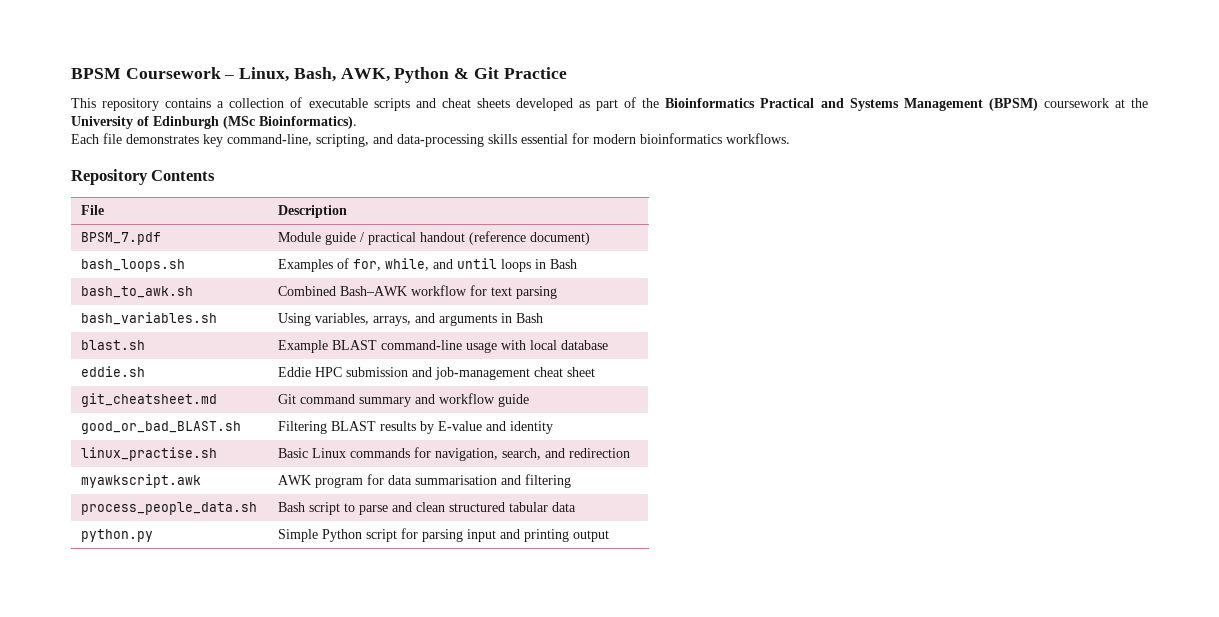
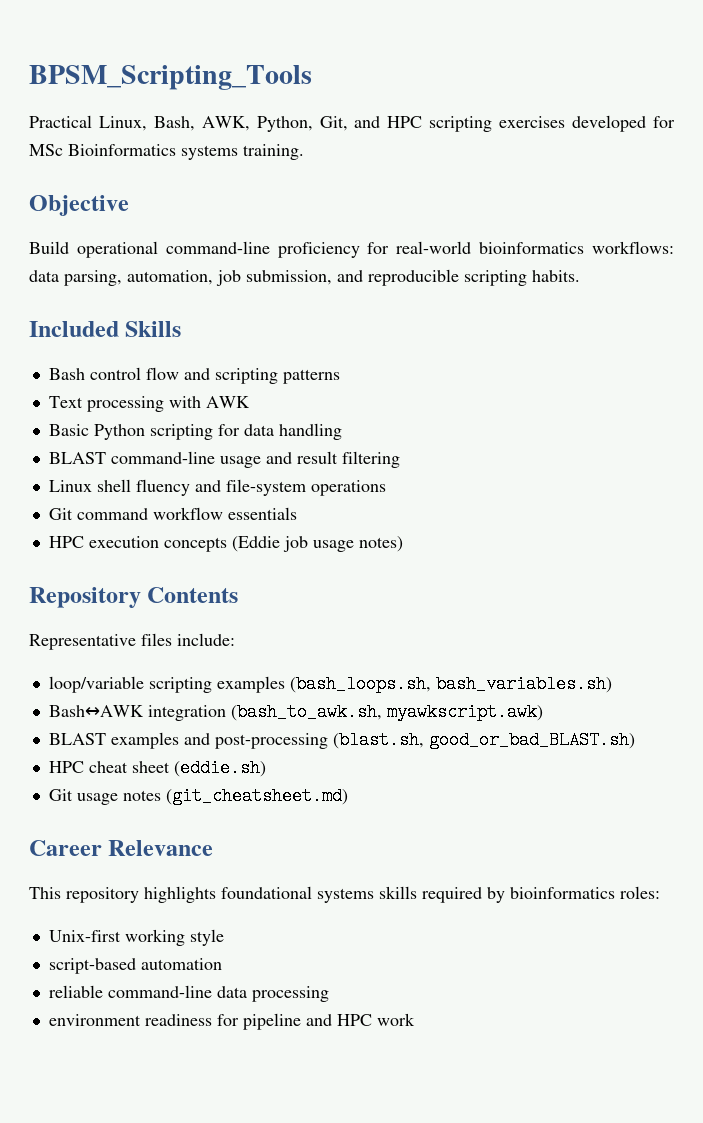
- BPSM Coursework – Linux, Bash, AWK, Python & Git Practice
- This repository contains a collection of executable scripts and cheat sheets developed as part of the Bioinformatics Practical and Systems Management (BPSM) coursework at the University of Edinburgh (MSc Bioinformatics).
- Each file demonstrates key command-line, scripting, and data-processing skills essential for modern bioinformatics workflows.
+ BPSM_Scripting_Tools
+ Practical Linux, Bash, AWK, Python, Git, and HPC scripting exercises developed for MSc Bioinformatics systems training.
+ Objective
+ Build operational command-line proficiency for real-world bioinformatics workflows: data parsing, automation, job submission, and reproducible scripting habits.
+ Included Skills
+ Bash control flow and scripting patterns
+ Text processing with AWK
+ Basic Python scripting for data handling
+ BLAST command-line usage and result filtering
+ Linux shell fluency and file-system operations
+ Git command workflow essentials
+ HPC execution concepts (Eddie job usage notes)
  Repository Contents
- File | Description
- BPSM_7.pdf | Module guide / practical handout (reference document)
- bash_loops.sh | Examples of for, while, and until loops in Bash
- bash_to_awk.sh | Combined Bash–AWK workflow for text parsing
- bash_variables.sh | Using variables, arrays, and arguments in Bash
- blast.sh | Example BLAST command-line usage with local database
- eddie.sh | Eddie HPC submission and job-management cheat sheet
- git_cheatsheet.md | Git command summary and workflow guide
- good_or_bad_BLAST.sh | Filtering BLAST results by E-value and identity
- linux_practise.sh | Basic Linux commands for navigation, search, and redirection
- myawkscript.awk | AWK program for data summarisation and filtering
- process_people_data.sh | Bash script to parse and clean structured tabular data
- python.py | Simple Python script for parsing input and printing output
+ Representative files include:
+ loop/variable scripting examples (bash_loops.sh, bash_variables.sh)
+ Bash↔AWK integration (bash_to_awk.sh, myawkscript.awk)
+ BLAST examples and post-processing (blast.sh, good_or_bad_BLAST.sh)
+ HPC cheat sheet (eddie.sh)
+ Git usage notes (git_cheatsheet.md)
+ Career Relevance
+ This repository highlights foundational systems skills required by bioinformatics roles:
+ Unix-first working style
+ script-based automation
+ reliable command-line data processing
+ environment readiness for pipeline and HPC work

